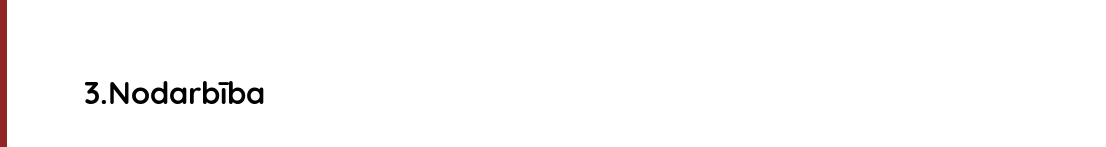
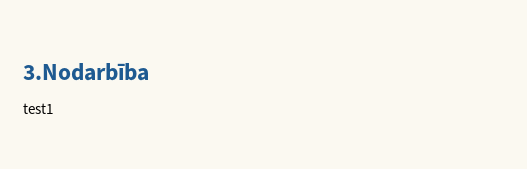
+ test1

